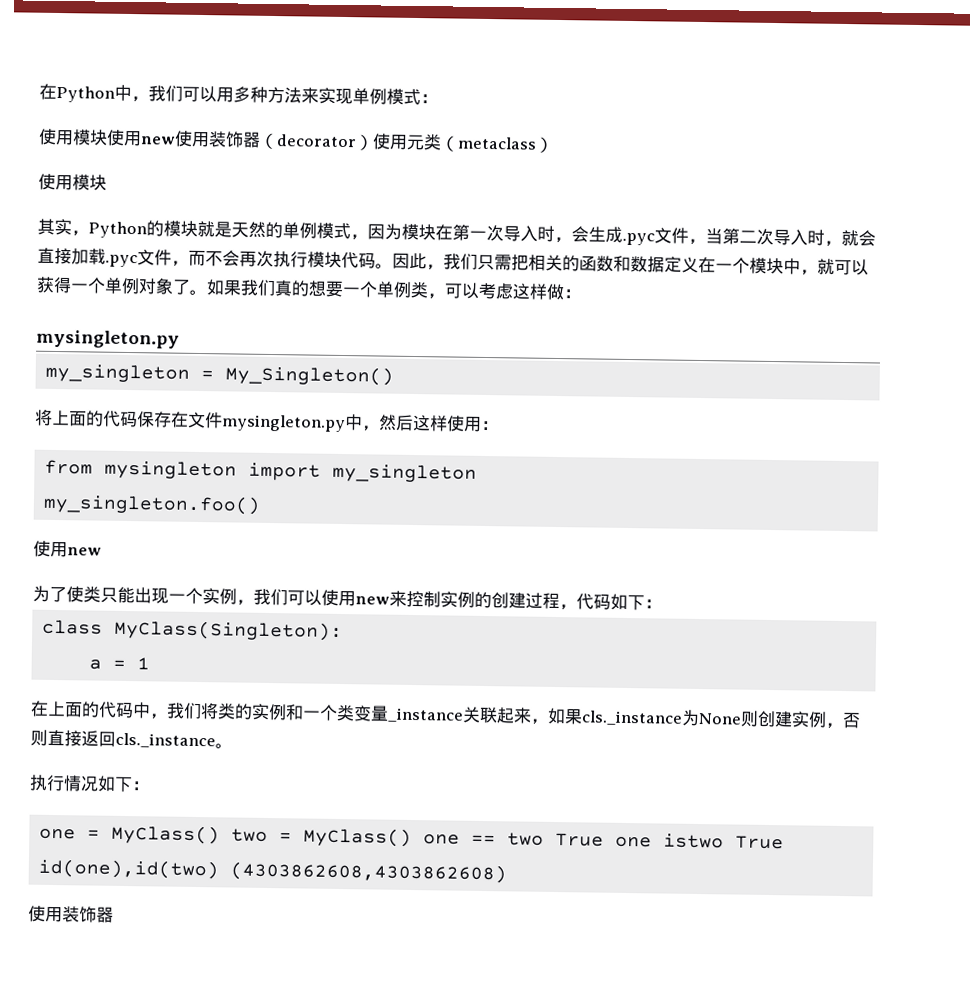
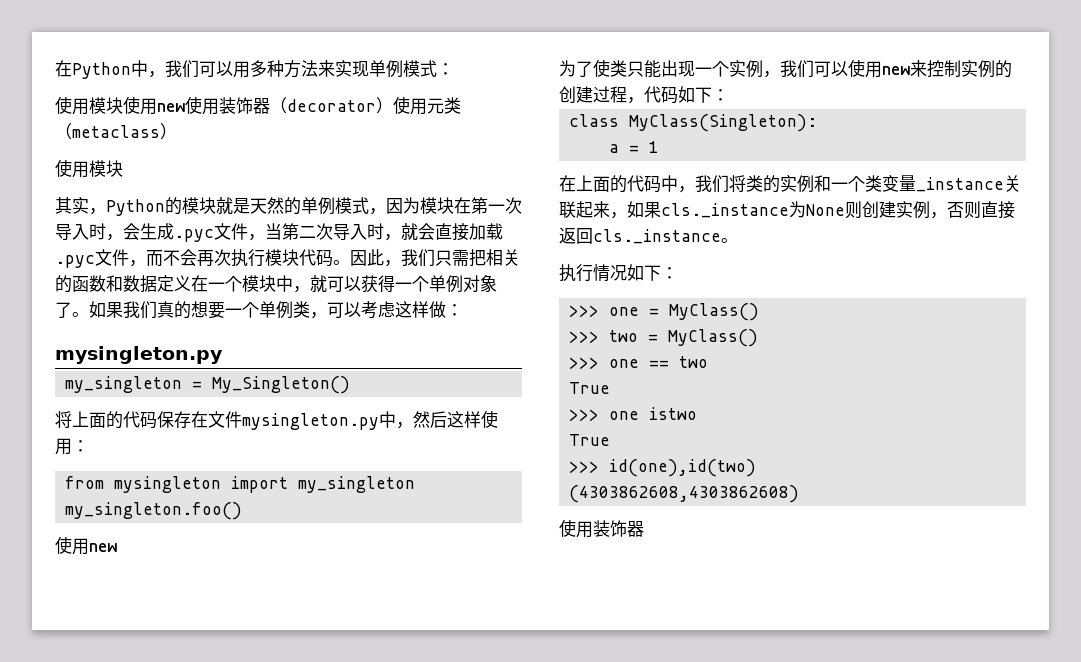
- one = MyClass() two = MyClass() one == two True one istwo True id(one),id(two) (4303862608,4303862608)
+ >>> one = MyClass()
+ >>> two = MyClass()
+ >>> one == two
+ True
+ >>> one istwo
+ True
+ >>> id(one),id(two)
+ (4303862608,4303862608)

